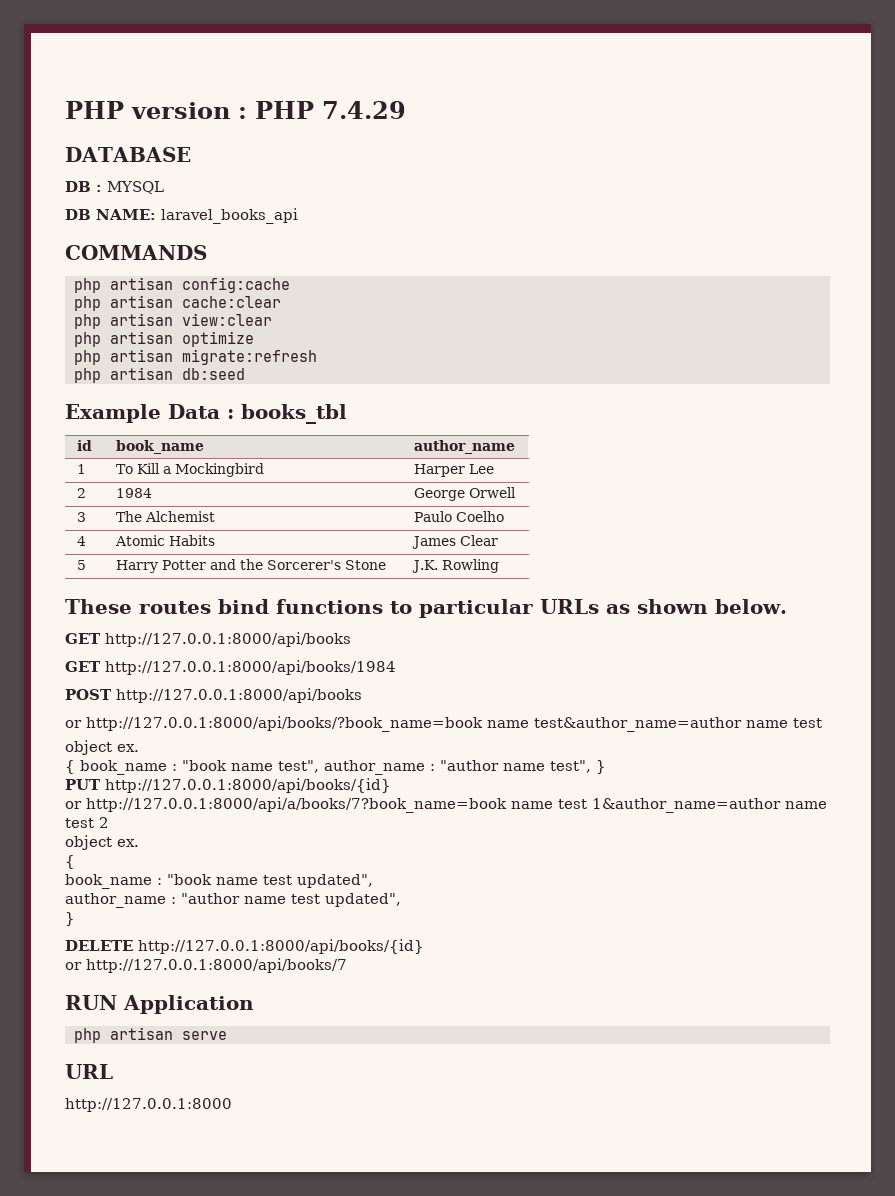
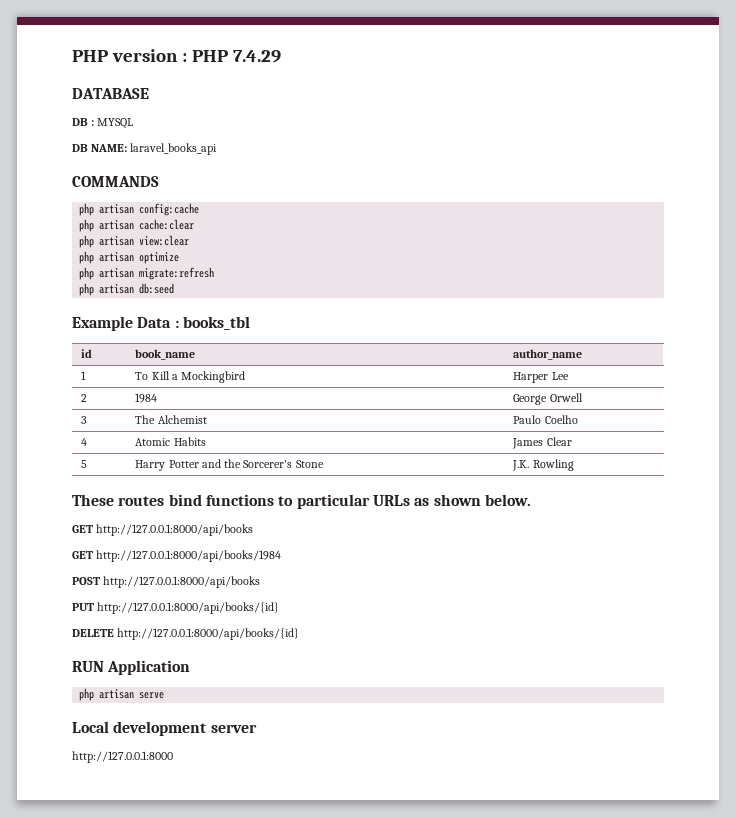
- or http://127.0.0.1:8000/api/books/?book_name=book name test&author_name=author name test
- object ex.
- { book_name : "book name test", author_name : "author name test", }
  PUT http://127.0.0.1:8000/api/books/{id}
- or http://127.0.0.1:8000/api/a/books/7?book_name=book name test 1&author_name=author name test 2
- object ex.
- {
- book_name : "book name test updated",
- author_name : "author name test updated",
- }
- or http://127.0.0.1:8000/api/books/7
- URL
+ Local development server

